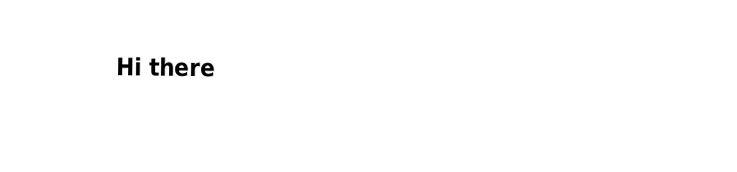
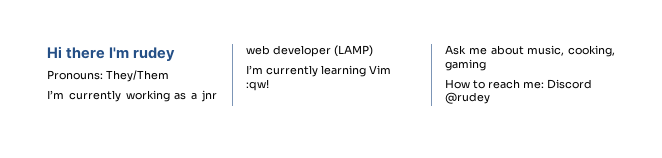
- Hi there
+ Hi there I'm rudey
+ Pronouns: They/Them
+ I’m currently working as a jnr web developer (LAMP)
+ I’m currently learning Vim :qw!
+ Ask me about music, cooking, gaming
+ How to reach me: Discord @rudey

